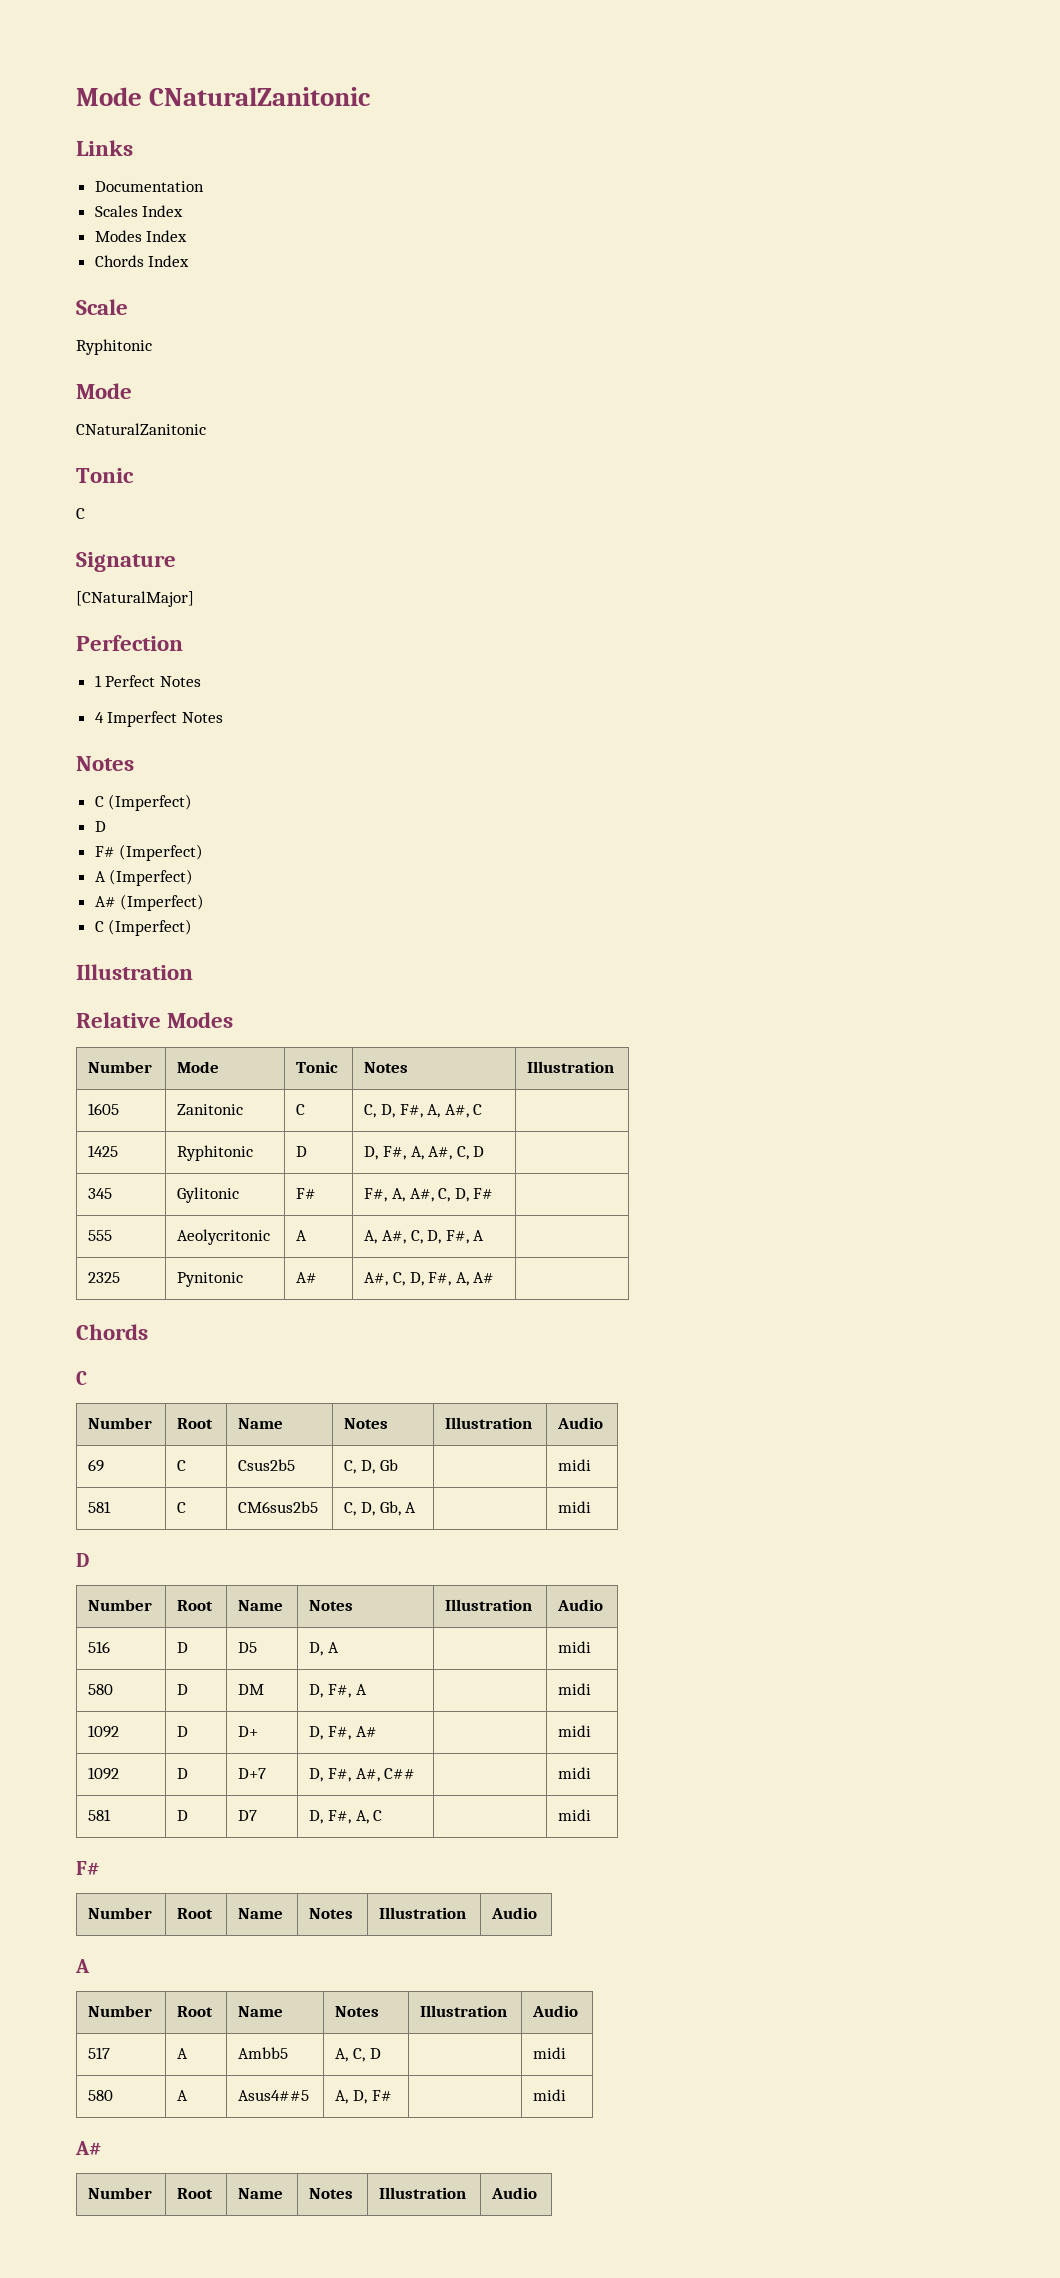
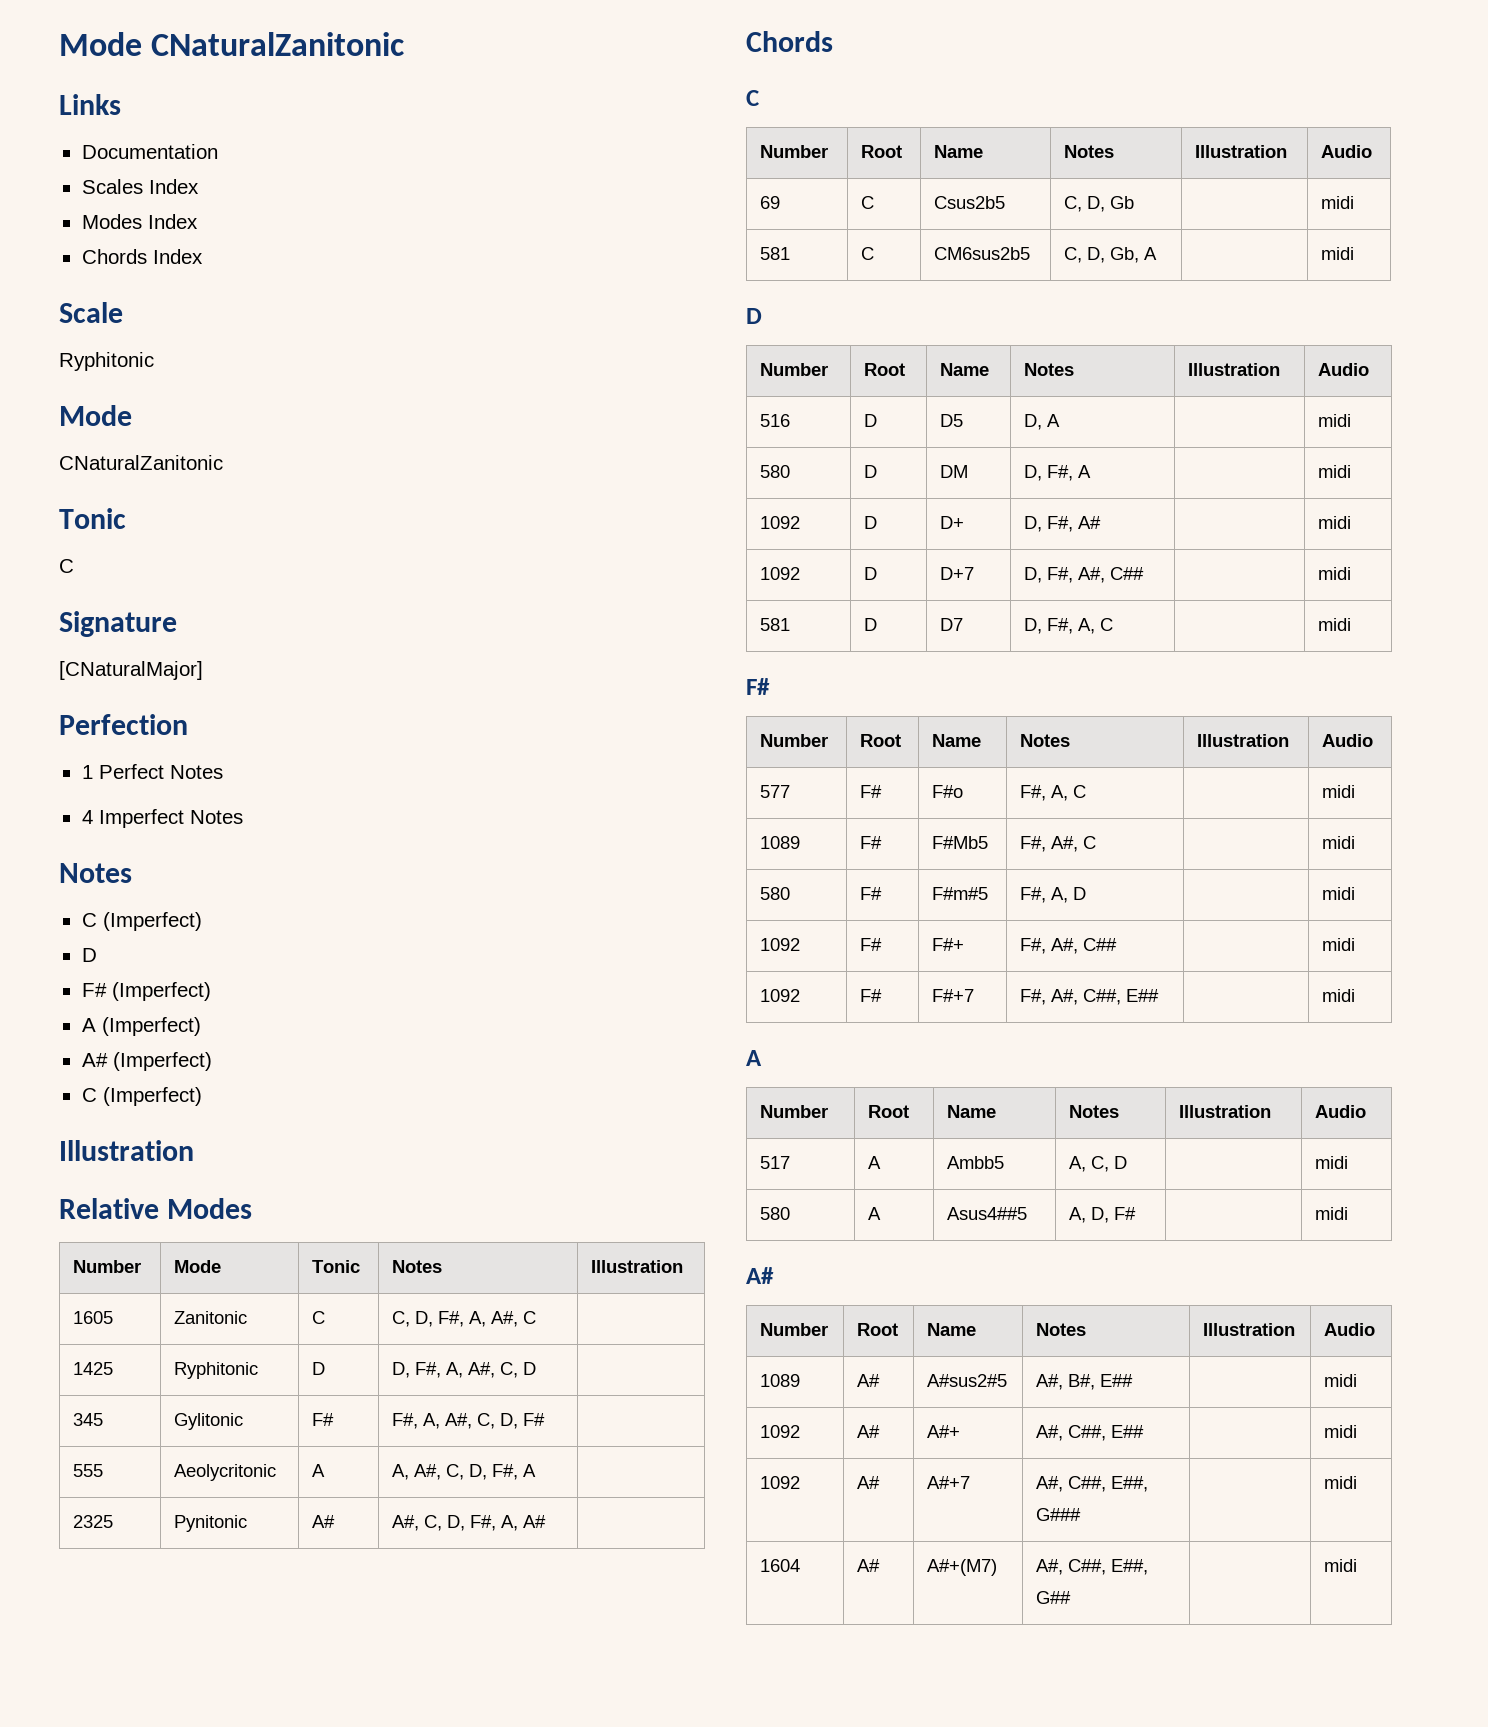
+ 577 | F# | F#o | F#, A, C | | midi
+ 1089 | F# | F#Mb5 | F#, A#, C | | midi
+ 580 | F# | F#m#5 | F#, A, D | | midi
+ 1092 | F# | F#+ | F#, A#, C## | | midi
+ 1092 | F# | F#+7 | F#, A#, C##, E## | | midi
+ 1089 | A# | A#sus2#5 | A#, B#, E## | | midi
+ 1092 | A# | A#+ | A#, C##, E## | | midi
+ 1092 | A# | A#+7 | A#, C##, E##, G### | | midi
+ 1604 | A# | A#+(M7) | A#, C##, E##, G## | | midi

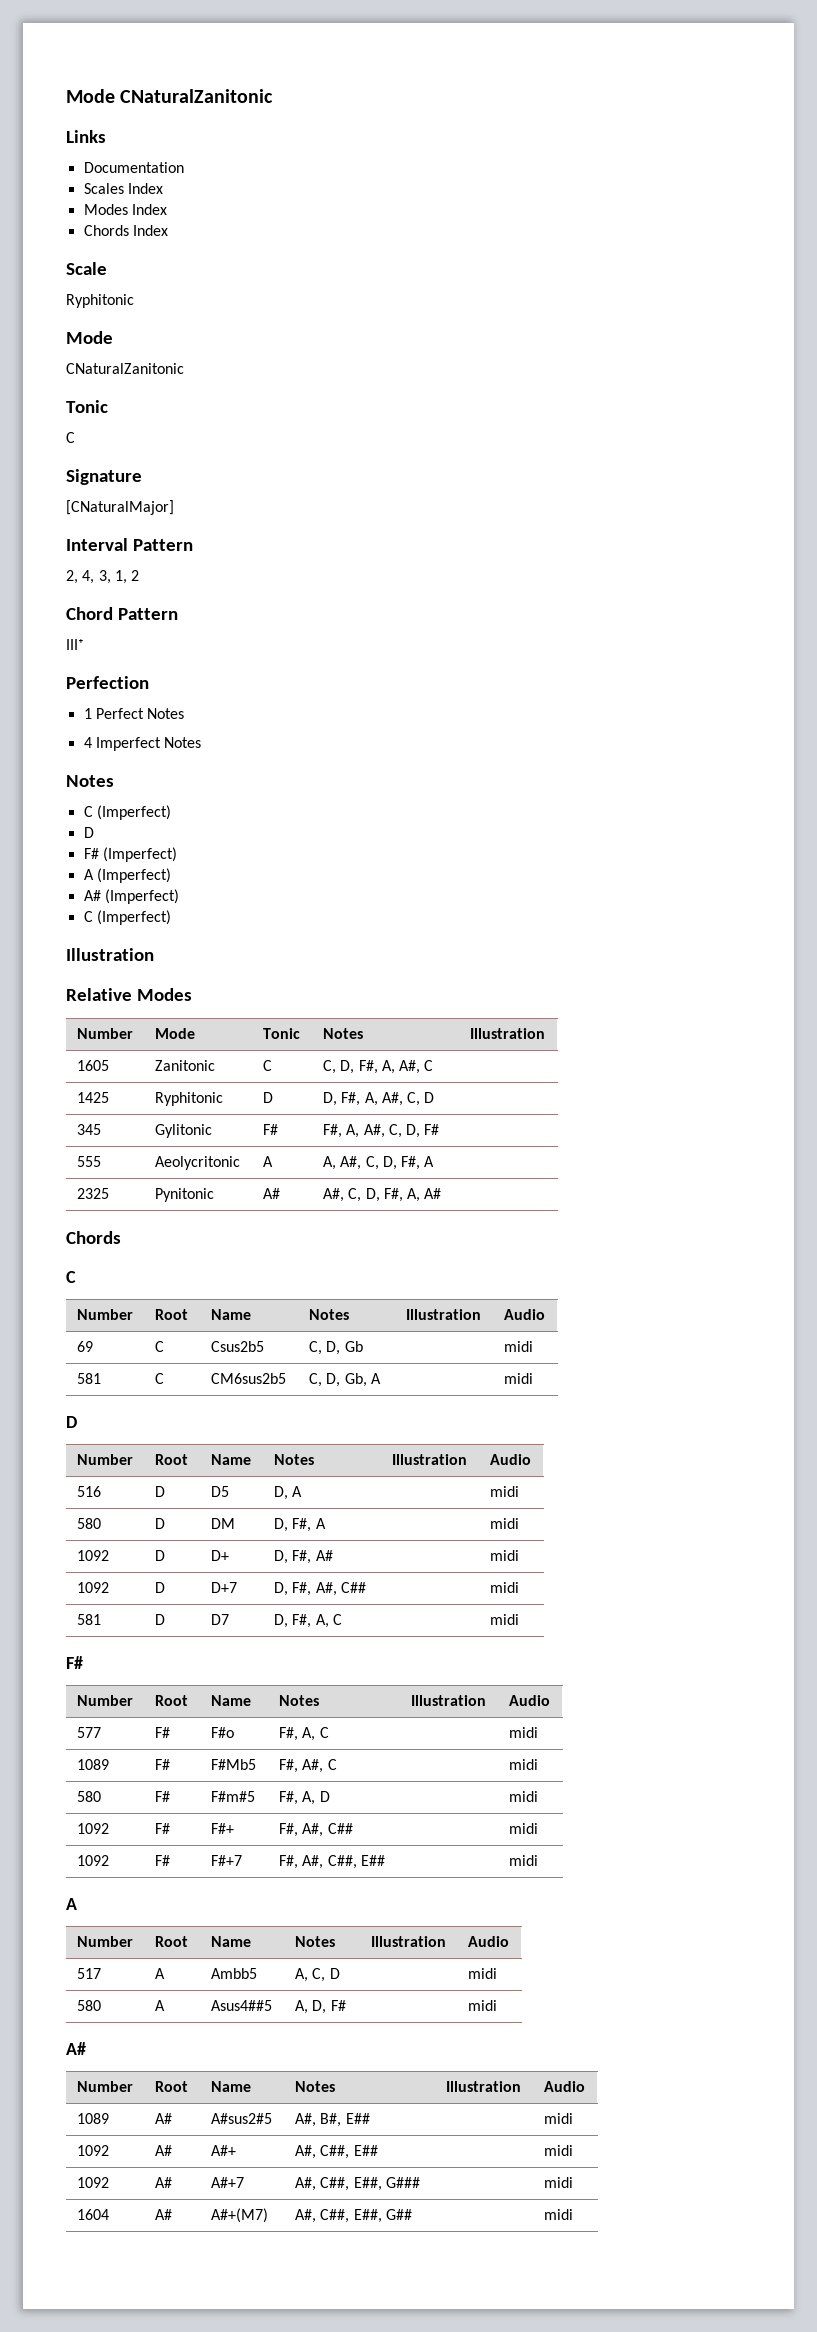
+ Interval Pattern
+ 2, 4, 3, 1, 2
+ Chord Pattern
+ III⁺

